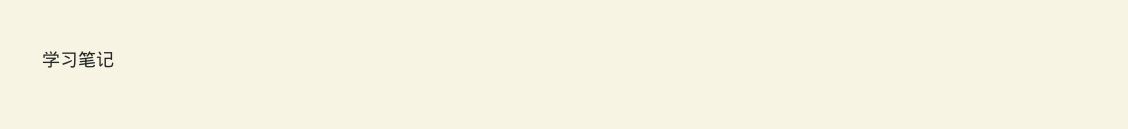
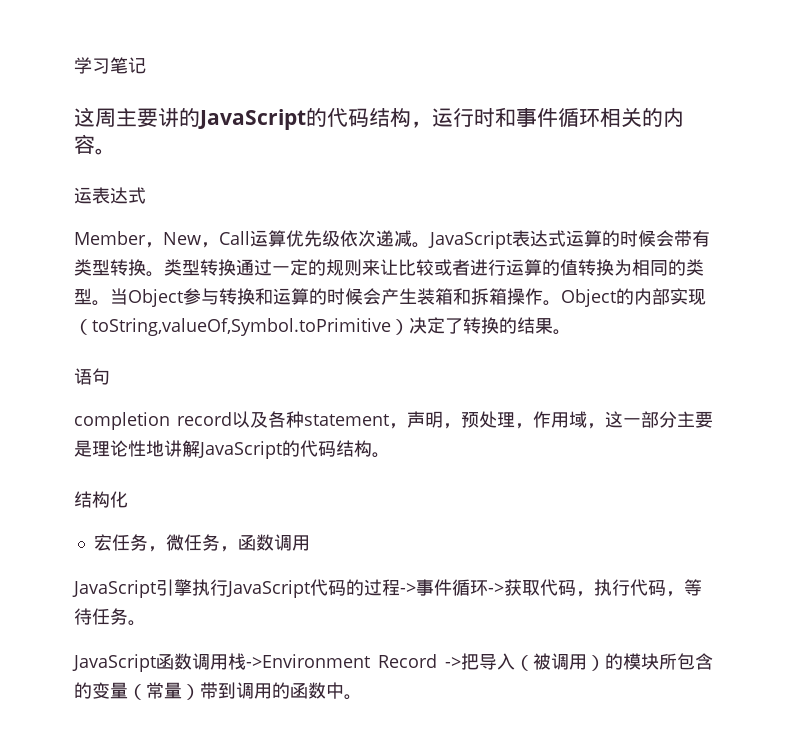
+ 这周主要讲的JavaScript的代码结构，运行时和事件循环相关的内容。
+ 运表达式
+ Member，New，Call运算优先级依次递减。JavaScript表达式运算的时候会带有类型转换。类型转换通过一定的规则来让比较或者进行运算的值转换为相同的类型。当Object参与转换和运算的时候会产生装箱和拆箱操作。Object的内部实现（toString,valueOf,Symbol.toPrimitive）决定了转换的结果。
+ 语句
+ completion record以及各种statement，声明，预处理，作用域，这一部分主要是理论性地讲解JavaScript的代码结构。
+ 结构化
+ 宏任务，微任务，函数调用
+ JavaScript引擎执行JavaScript代码的过程->事件循环->获取代码，执行代码，等待任务。
+ JavaScript函数调用栈->Environment Record ->把导入（被调用）的模块所包含的变量（常量）带到调用的函数中。

